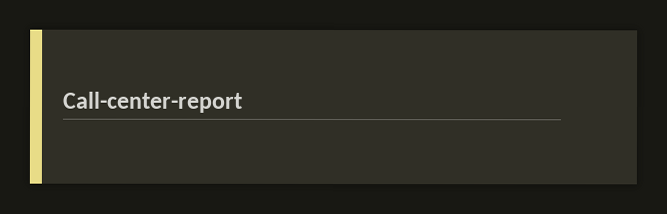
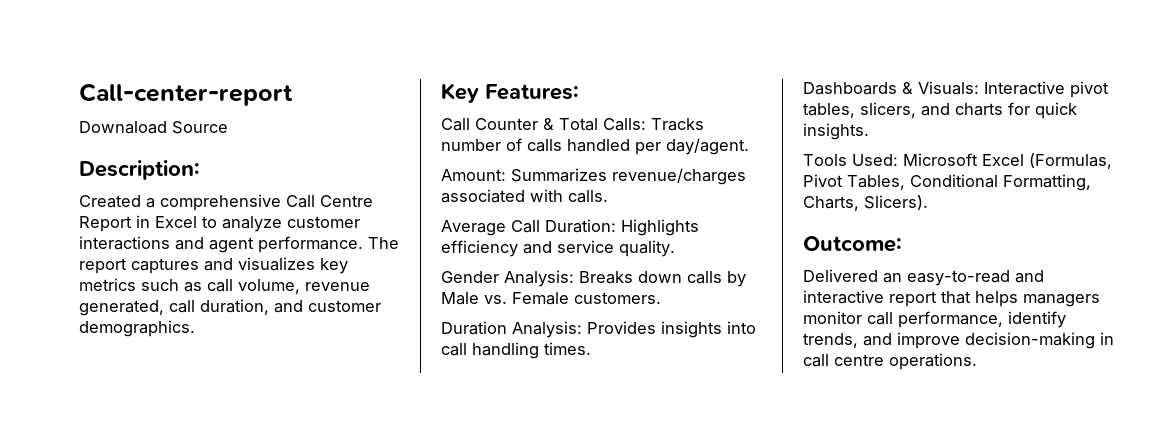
+ Downaload Source
+ Description:
+ Created a comprehensive Call Centre Report in Excel to analyze customer interactions and agent performance. The report captures and visualizes key metrics such as call volume, revenue generated, call duration, and customer demographics.
+ Key Features:
+ Call Counter & Total Calls: Tracks number of calls handled per day/agent.
+ Amount: Summarizes revenue/charges associated with calls.
+ Average Call Duration: Highlights efficiency and service quality.
+ Gender Analysis: Breaks down calls by Male vs. Female customers.
+ Duration Analysis: Provides insights into call handling times.
+ Dashboards & Visuals: Interactive pivot tables, slicers, and charts for quick insights.
+ Tools Used: Microsoft Excel (Formulas, Pivot Tables, Conditional Formatting, Charts, Slicers).
+ Outcome:
+ Delivered an easy-to-read and interactive report that helps managers monitor call performance, identify trends, and improve decision-making in call centre operations.

